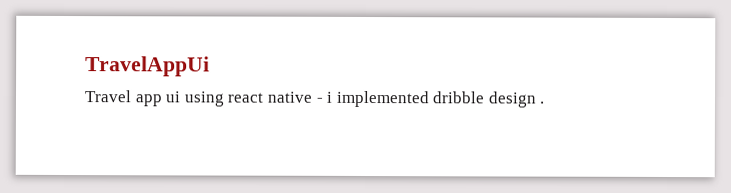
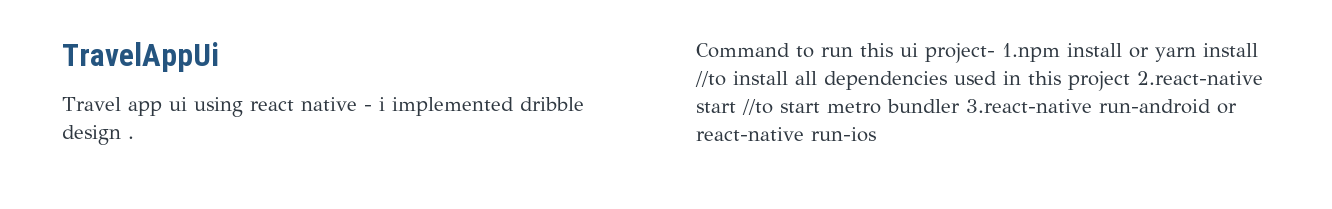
+ Command to run this ui project- 1.npm install or yarn install //to install all dependencies used in this project 2.react-native start //to start metro bundler 3.react-native run-android or react-native run-ios

